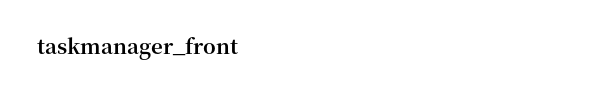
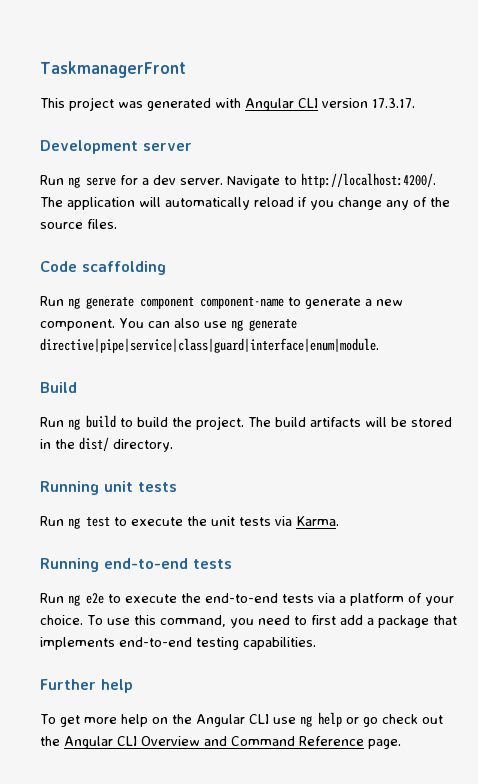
- taskmanager_front
+ TaskmanagerFront
+ This project was generated with Angular CLI version 17.3.17.
+ Development server
+ Run ng serve for a dev server. Navigate to http://localhost:4200/. The application will automatically reload if you change any of the source files.
+ Code scaffolding
+ Run ng generate component component-name to generate a new component. You can also use ng generate directive|pipe|service|class|guard|interface|enum|module.
+ Build
+ Run ng build to build the project. The build artifacts will be stored in the dist/ directory.
+ Running unit tests
+ Run ng test to execute the unit tests via Karma.
+ Running end-to-end tests
+ Run ng e2e to execute the end-to-end tests via a platform of your choice. To use this command, you need to first add a package that implements end-to-end testing capabilities.
+ Further help
+ To get more help on the Angular CLI use ng help or go check out the Angular CLI Overview and Command Reference page.

